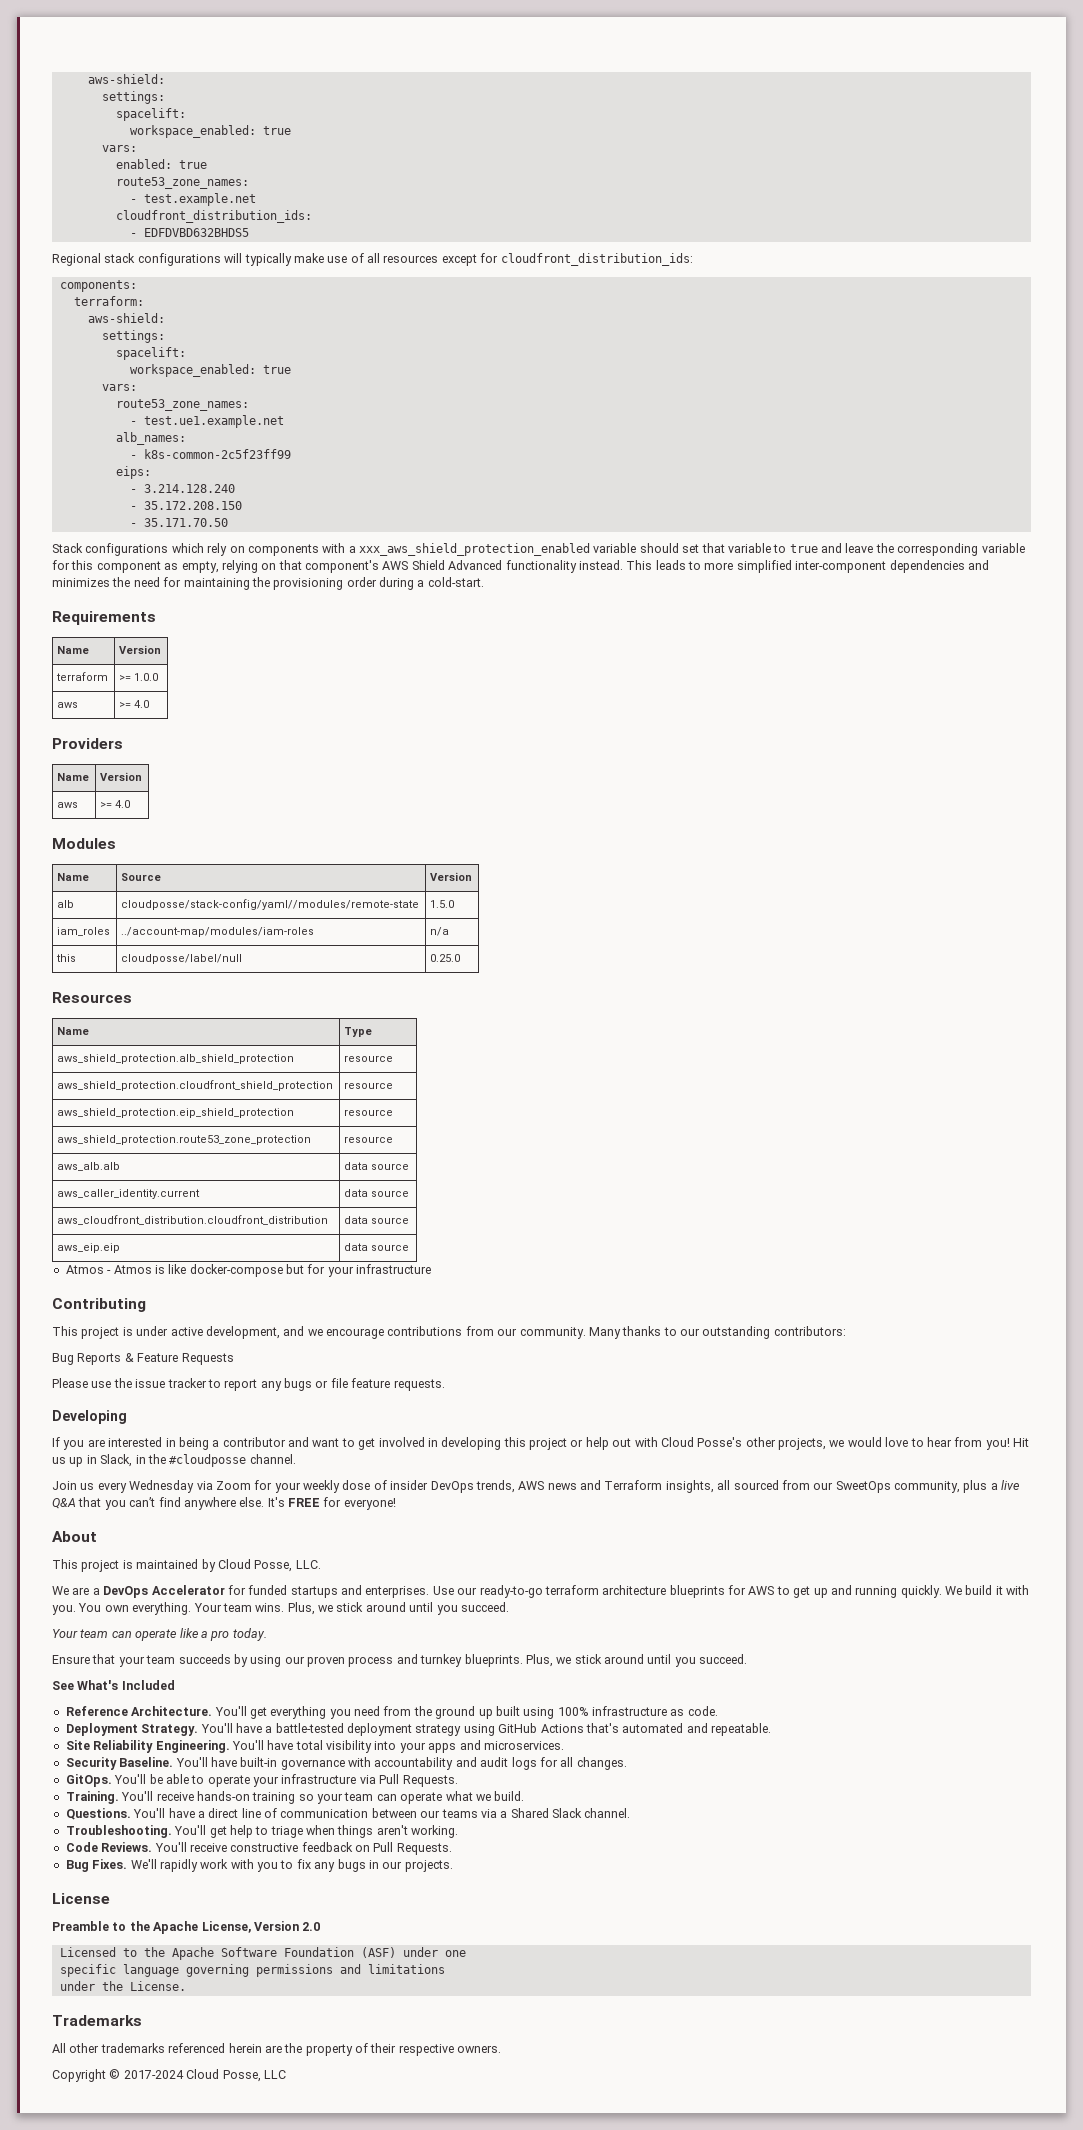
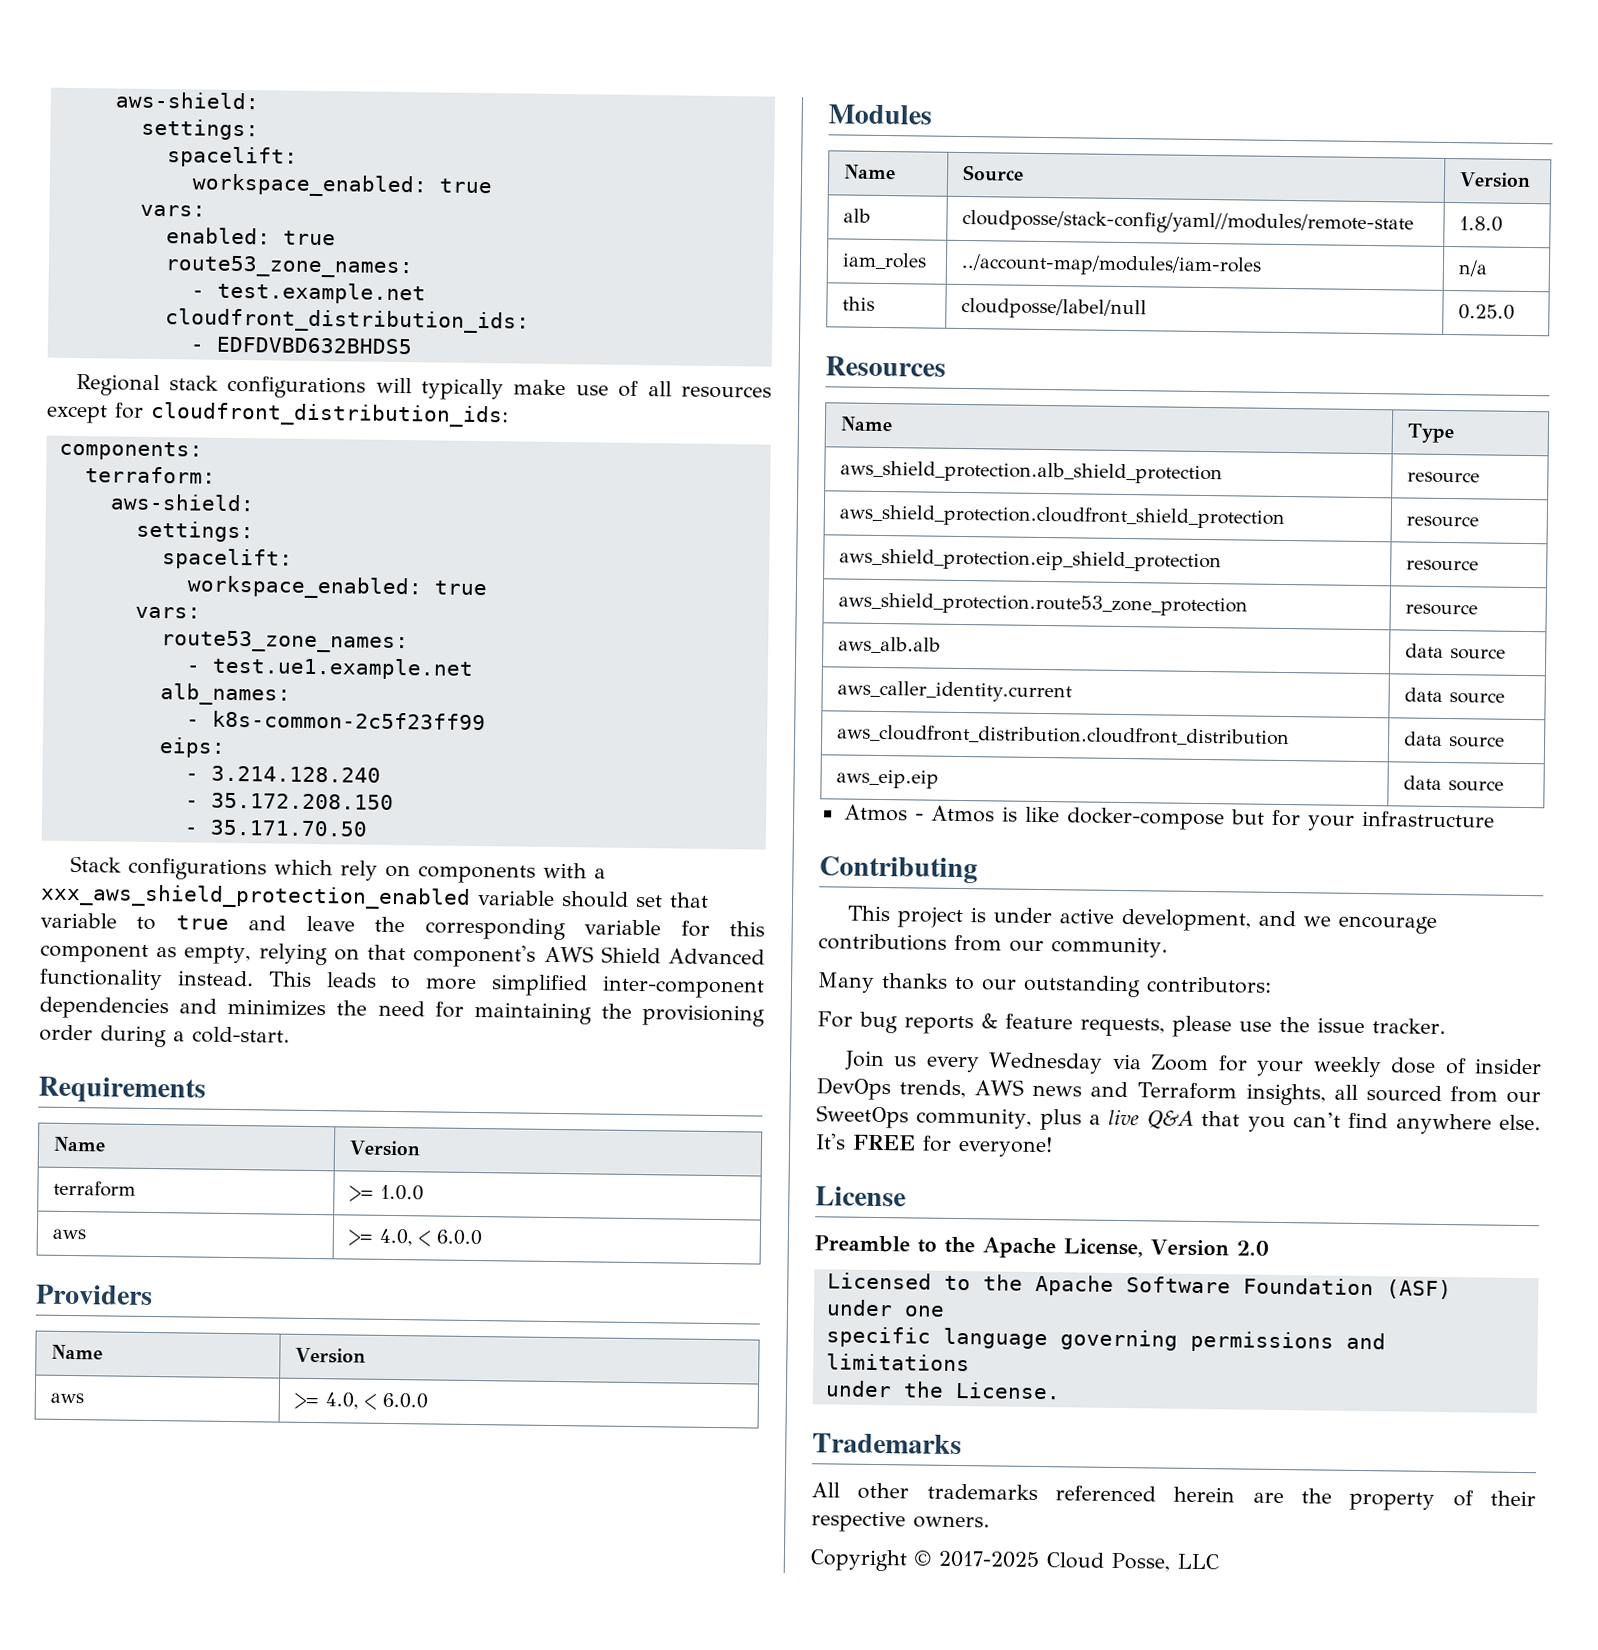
  terraform | >= 1.0.0
- aws | >= 4.0
+ aws | >= 4.0, < 6.0.0
  Providers
  Name | Version
- aws | >= 4.0
+ aws | >= 4.0, < 6.0.0
- alb | cloudposse/stack-config/yaml//modules/remote-state | 1.5.0
+ alb | cloudposse/stack-config/yaml//modules/remote-state | 1.8.0
- This project is under active development, and we encourage contributions from our community. Many thanks to our outstanding contributors:
+ This project is under active development, and we encourage contributions from our community.
+ Many thanks to our outstanding contributors:
- Bug Reports & Feature Requests
- Please use the issue tracker to report any bugs or file feature requests.
- Developing
- If you are interested in being a contributor and want to get involved in developing this project or help out with Cloud Posse's other projects, we would love to hear from you! Hit us up in Slack, in the #cloudposse channel.
+ For bug reports & feature requests, please use the issue tracker.
- About
- This project is maintained by Cloud Posse, LLC.
- We are a DevOps Accelerator for funded startups and enterprises. Use our ready-to-go terraform architecture blueprints for AWS to get up and running quickly. We build it with you. You own everything. Your team wins. Plus, we stick around until you succeed.
- Your team can operate like a pro today.
- Ensure that your team succeeds by using our proven process and turnkey blueprints. Plus, we stick around until you succeed.
- See What's Included
- Reference Architecture. You'll get everything you need from the ground up built using 100% infrastructure as code.
- Deployment Strategy. You'll have a battle-tested deployment strategy using GitHub Actions that's automated and repeatable.
- Site Reliability Engineering. You'll have total visibility into your apps and microservices.
- Security Baseline. You'll have built-in governance with accountability and audit logs for all changes.
- GitOps. You'll be able to operate your infrastructure via Pull Requests.
- Training. You'll receive hands-on training so your team can operate what we build.
- Questions. You'll have a direct line of communication between our teams via a Shared Slack channel.
- Troubleshooting. You'll get help to triage when things aren't working.
- Code Reviews. You'll receive constructive feedback on Pull Requests.
- Bug Fixes. We'll rapidly work with you to fix any bugs in our projects.
- Copyright © 2017-2024 Cloud Posse, LLC
+ Copyright © 2017-2025 Cloud Posse, LLC

